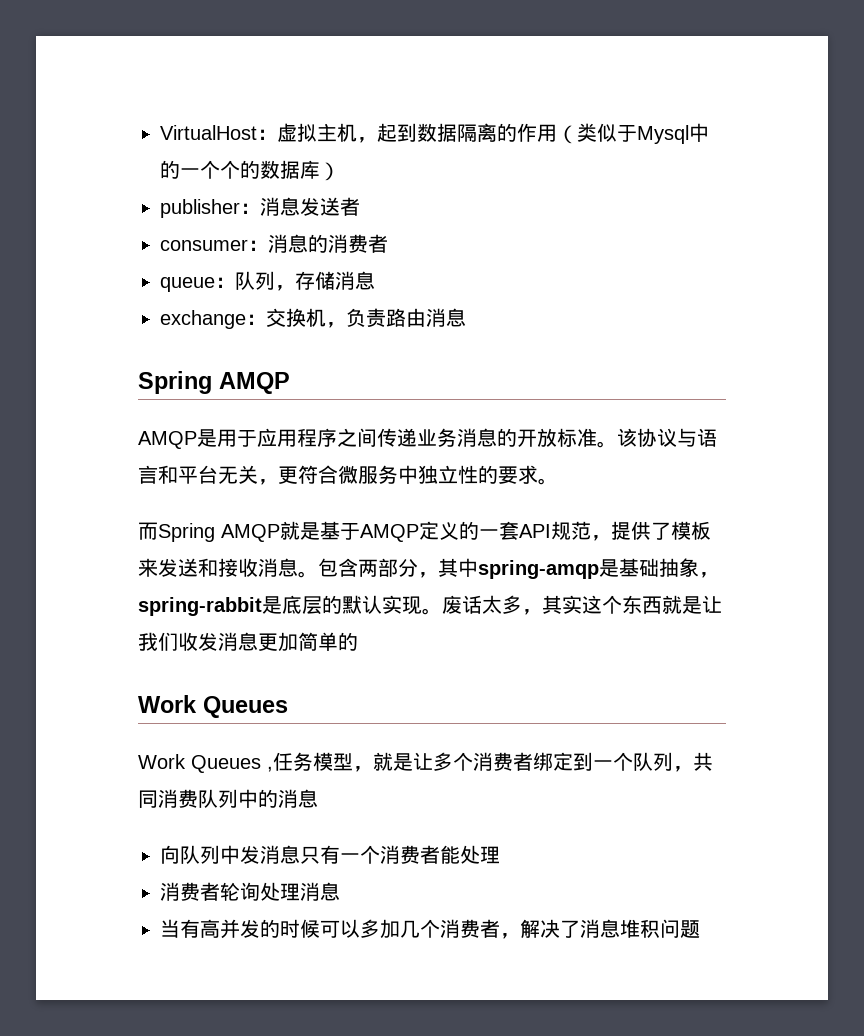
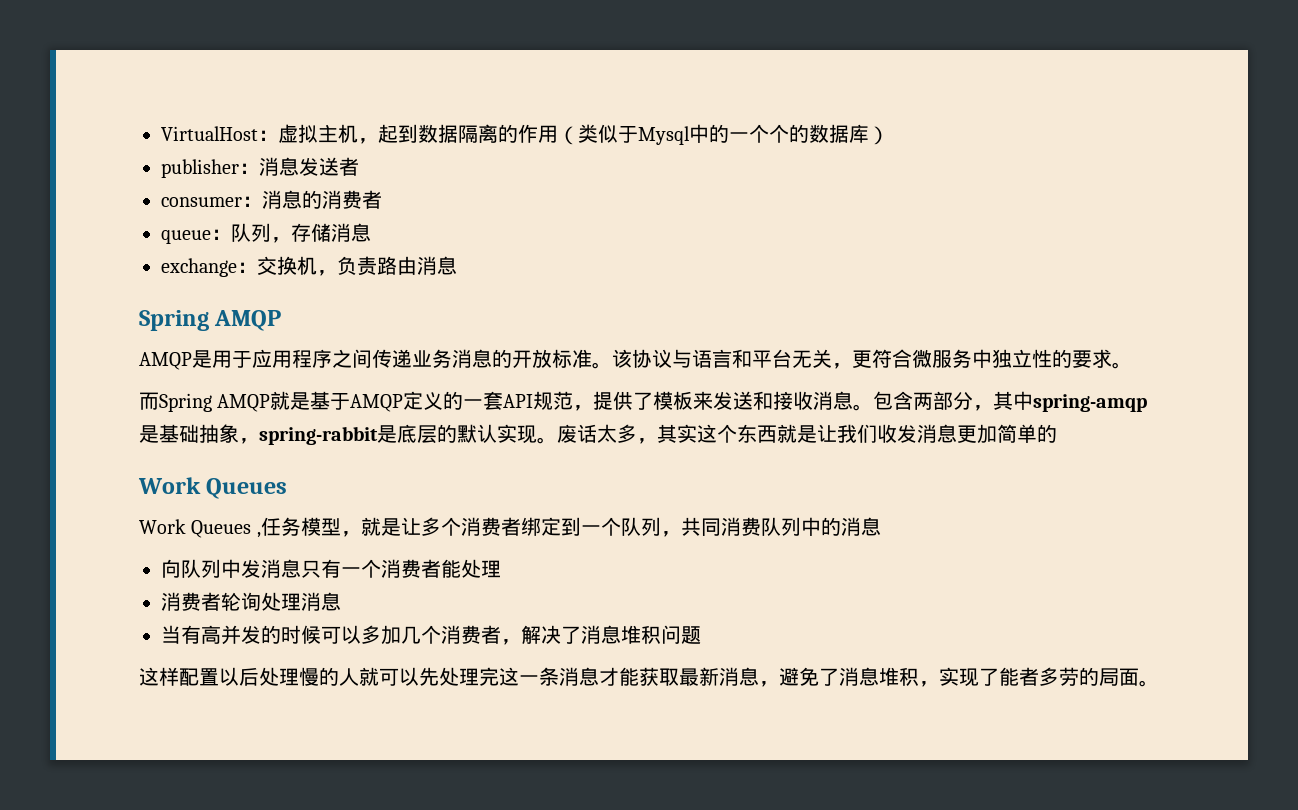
+ 这样配置以后处理慢的人就可以先处理完这一条消息才能获取最新消息，避免了消息堆积，实现了能者多劳的局面。

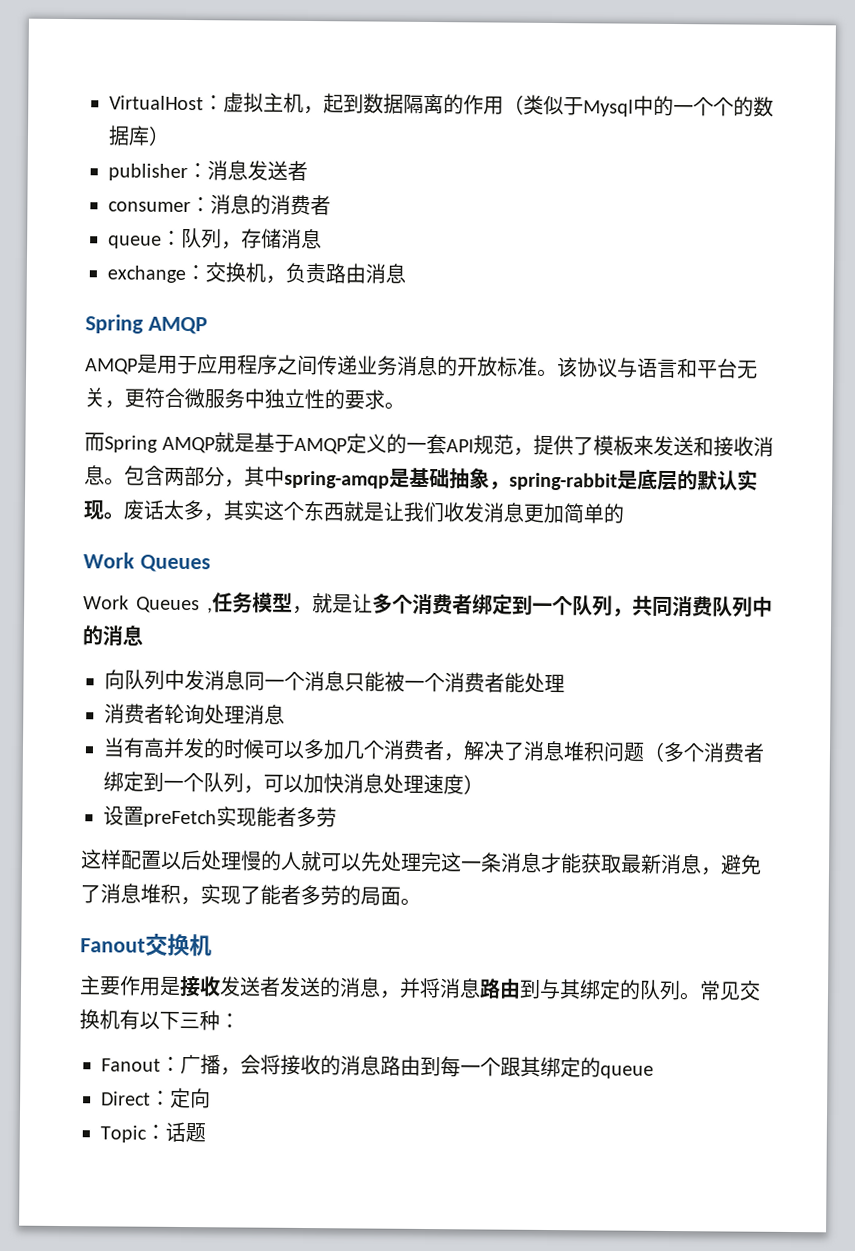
- 向队列中发消息只有一个消费者能处理
+ 向队列中发消息同一个消息只能被一个消费者能处理
- 当有高并发的时候可以多加几个消费者，解决了消息堆积问题
+ 当有高并发的时候可以多加几个消费者，解决了消息堆积问题（多个消费者绑定到一个队列，可以加快消息处理速度）
+ 设置preFetch实现能者多劳
+ Fanout交换机
+ 主要作用是接收发送者发送的消息，并将消息路由到与其绑定的队列。常见交换机有以下三种：
+ Fanout：广播，会将接收的消息路由到每一个跟其绑定的queue
+ Direct：定向
+ Topic：话题

